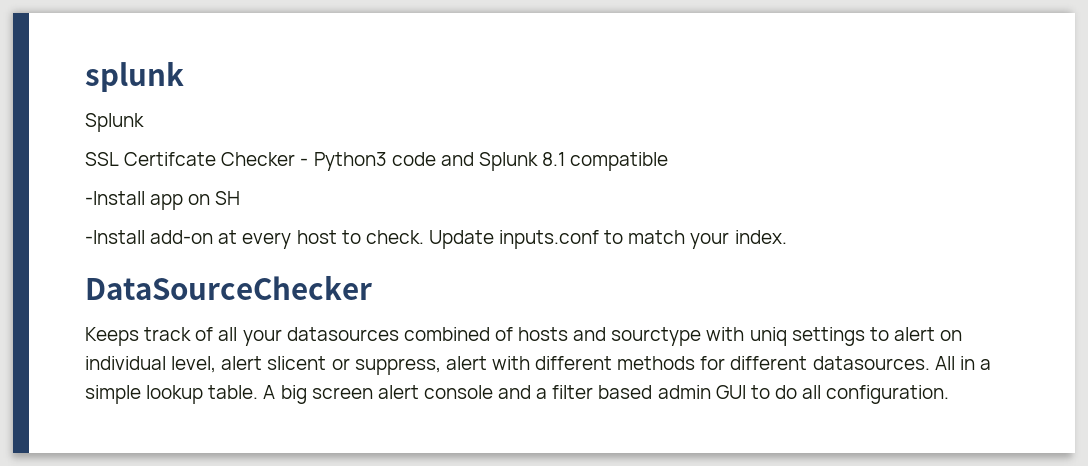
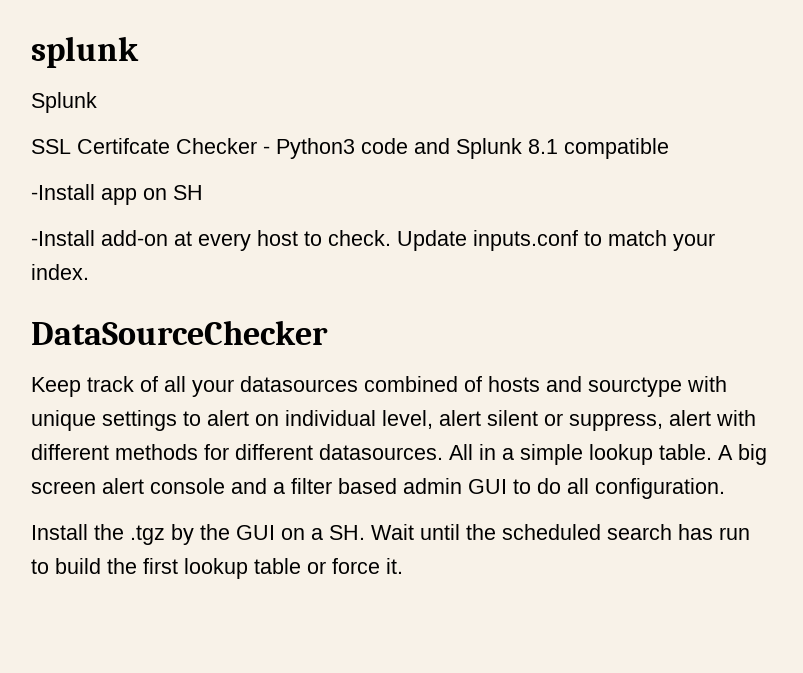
- Keeps track of all your datasources combined of hosts and sourctype with uniq settings to alert on individual level, alert slicent or suppress, alert with different methods for different datasources.
+ Keep track of all your datasources combined of hosts and sourctype with unique settings to alert on individual level, alert silent or suppress, alert with different methods for different datasources.
+ Install the .tgz by the GUI on a SH. Wait until the scheduled search has run to build the first lookup table or force it.

